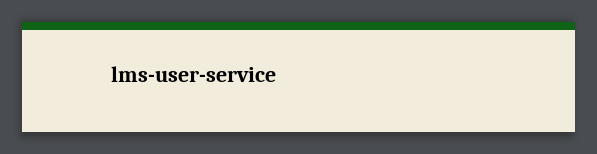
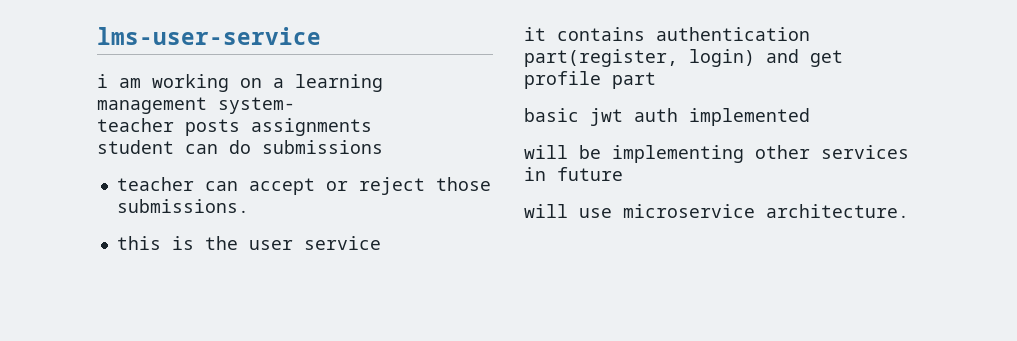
+ i am working on a learning management system-
+ teacher posts assignments
+ student can do submissions
+ teacher can accept or reject those submissions.
+ this is the user service
+ it contains authentication part(register, login) and get profile part
+ basic jwt auth implemented
+ will be implementing other services in future
+ will use microservice architecture.

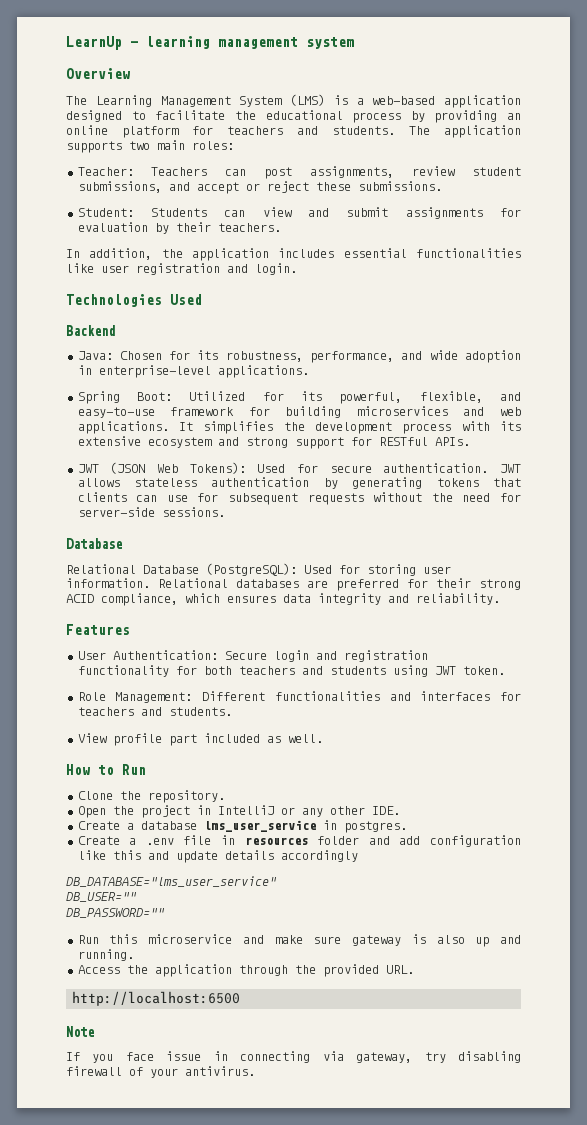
- lms-user-service
- i am working on a learning management system-
- teacher posts assignments
- student can do submissions
- teacher can accept or reject those submissions.
+ LearnUp - learning management system
+ Overview
+ The Learning Management System (LMS) is a web-based application designed to facilitate the educational process by providing an online platform for teachers and students. The application supports two main roles:
+ Teacher: Teachers can post assignments, review student submissions, and accept or reject these submissions.
- this is the user service
- it contains authentication part(register, login) and get profile part
- basic jwt auth implemented
- will be implementing other services in future
- will use microservice architecture.
+ Student: Students can view and submit assignments for evaluation by their teachers.
+ In addition, the application includes essential functionalities like user registration and login.
+ Technologies Used
+ Backend
+ Java: Chosen for its robustness, performance, and wide adoption in enterprise-level applications.
+ Spring Boot: Utilized for its powerful, flexible, and easy-to-use framework for building microservices and web applications. It simplifies the development process with its extensive ecosystem and strong support for RESTful APIs.
+ JWT (JSON Web Tokens): Used for secure authentication. JWT allows stateless authentication by generating tokens that clients can use for subsequent requests without the need for server-side sessions.
+ Database
+ Relational Database (PostgreSQL): Used for storing user information. Relational databases are preferred for their strong ACID compliance, which ensures data integrity and reliability.
+ Features
+ User Authentication: Secure login and registration functionality for both teachers and students using JWT token.
+ Role Management: Different functionalities and interfaces for teachers and students.
+ View profile part included as well.
+ How to Run
+ Clone the repository.
+ Open the project in IntelliJ or any other IDE.
+ Create a database lms_user_service in postgres.
+ Create a .env file in resources folder and add configuration like this and update details accordingly
+ DB_DATABASE="lms_user_service"
+ DB_USER=""
+ DB_PASSWORD=""
+ Run this microservice and make sure gateway is also up and running.
+ Access the application through the provided URL.
+ http://localhost:6500
+ Note
+ If you face issue in connecting via gateway, try disabling firewall of your antivirus.

